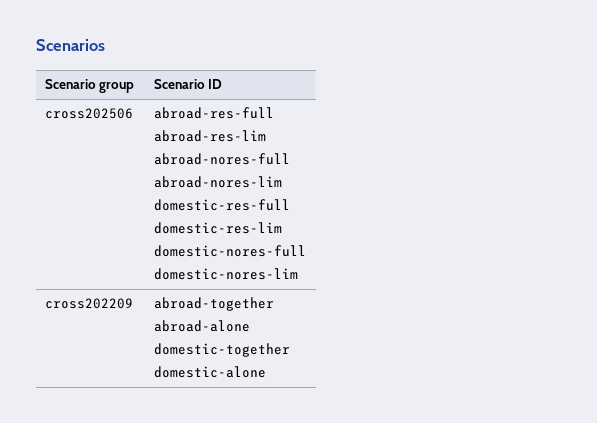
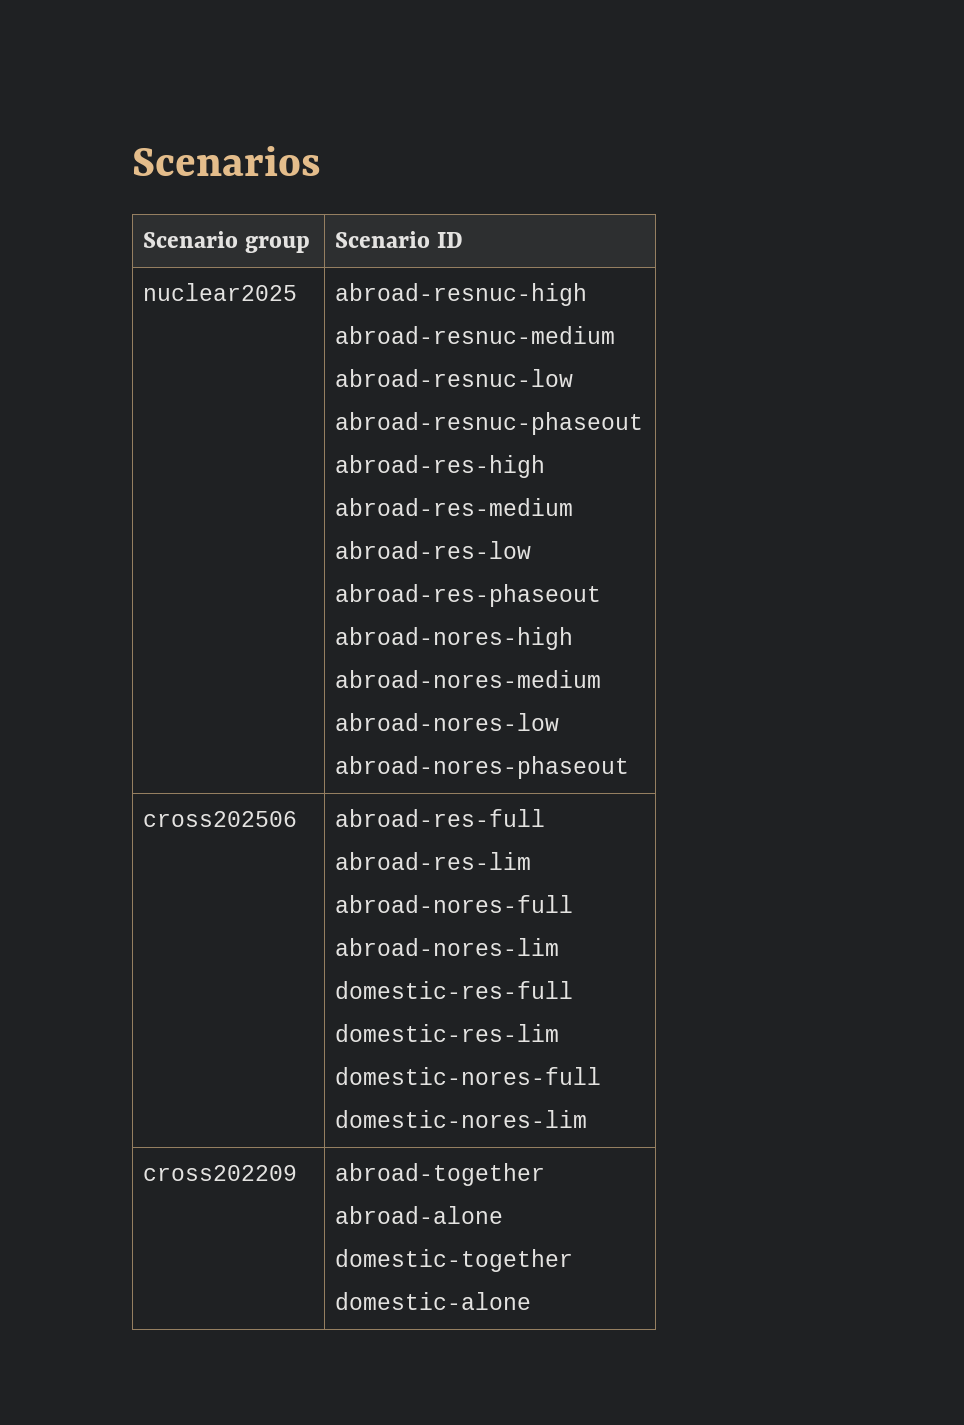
+ nuclear2025 | abroad-resnuc-high
+ abroad-resnuc-medium
+ abroad-resnuc-low
+ abroad-resnuc-phaseout
+ abroad-res-high
+ abroad-res-medium
+ abroad-res-low
+ abroad-res-phaseout
+ abroad-nores-high
+ abroad-nores-medium
+ abroad-nores-low
+ abroad-nores-phaseout

